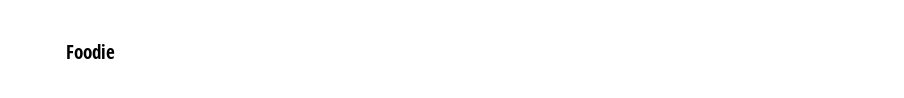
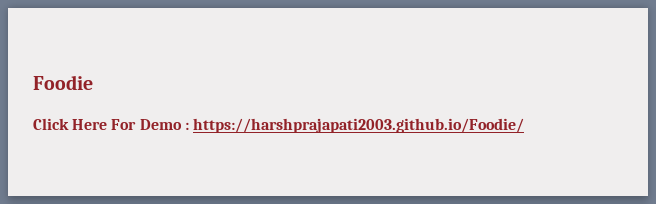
+ Click Here For Demo : https://harshprajapati2003.github.io/Foodie/

